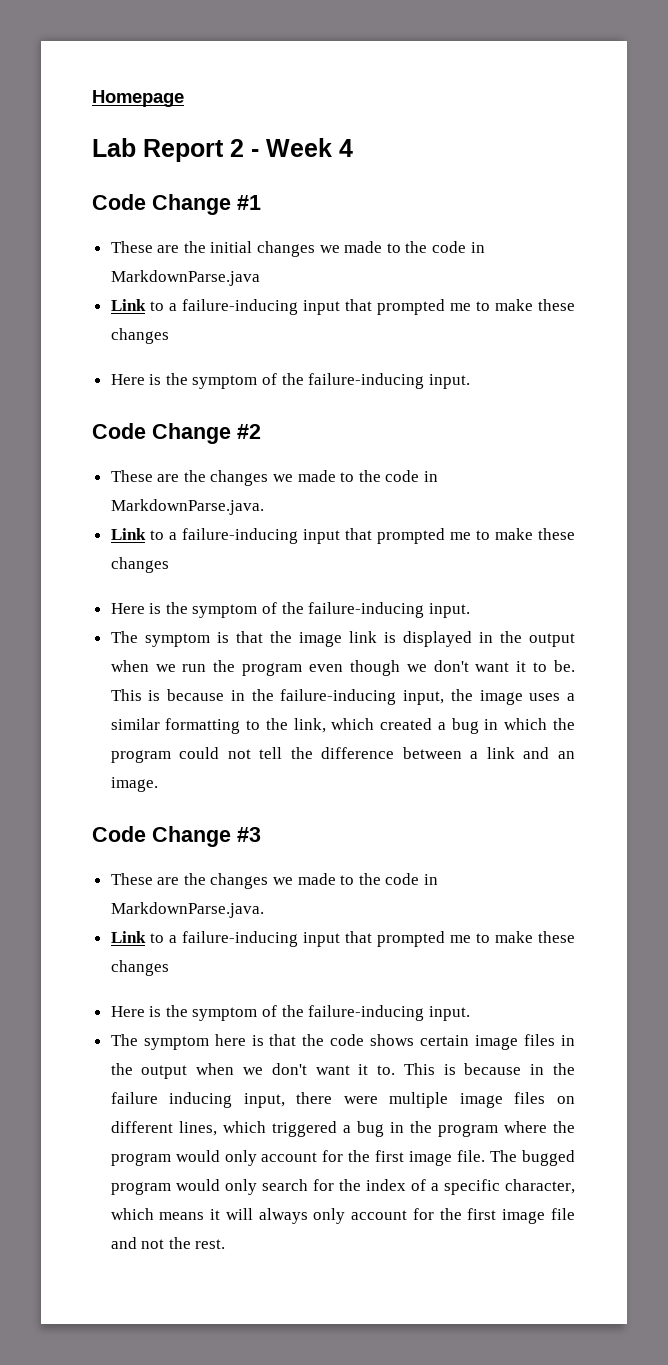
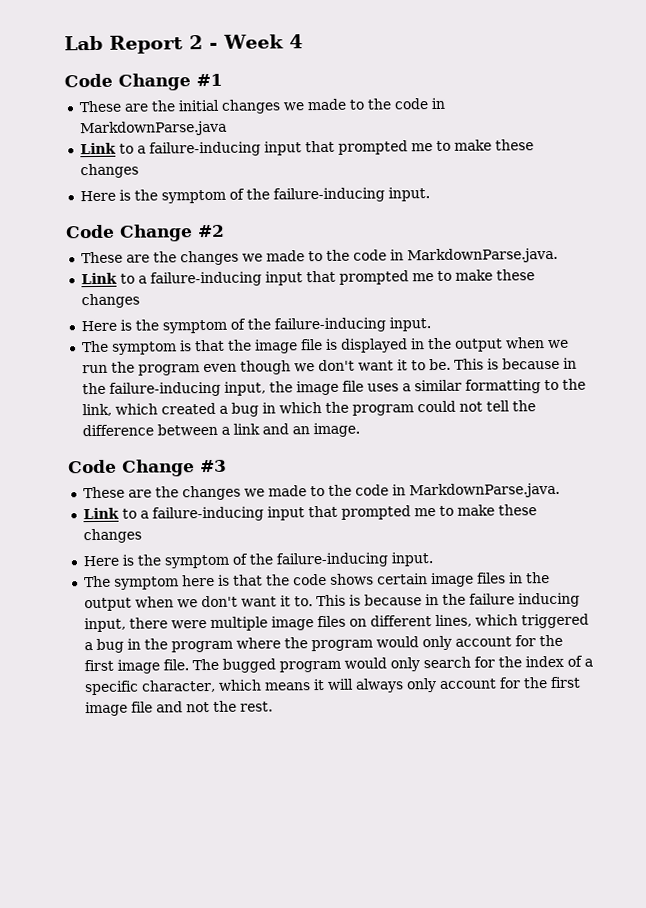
- Homepage
- The symptom is that the image link is displayed in the output when we run the program even though we don't want it to be.
+ The symptom is that the image file is displayed in the output when we run the program even though we don't want it to be.
- This is because in the failure-inducing input, the image uses a similar formatting to the link, which created a bug in which the program could not tell the difference between a link and an image.
+ This is because in the failure-inducing input, the image file uses a similar formatting to the link, which created a bug in which the program could not tell the difference between a link and an image.

